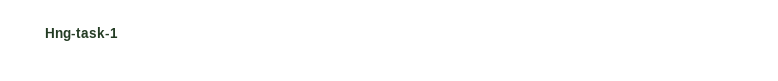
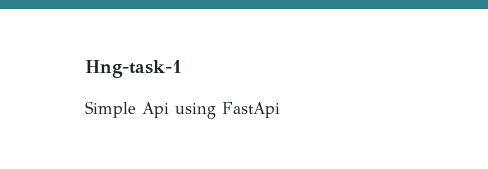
+ Simple Api using FastApi

